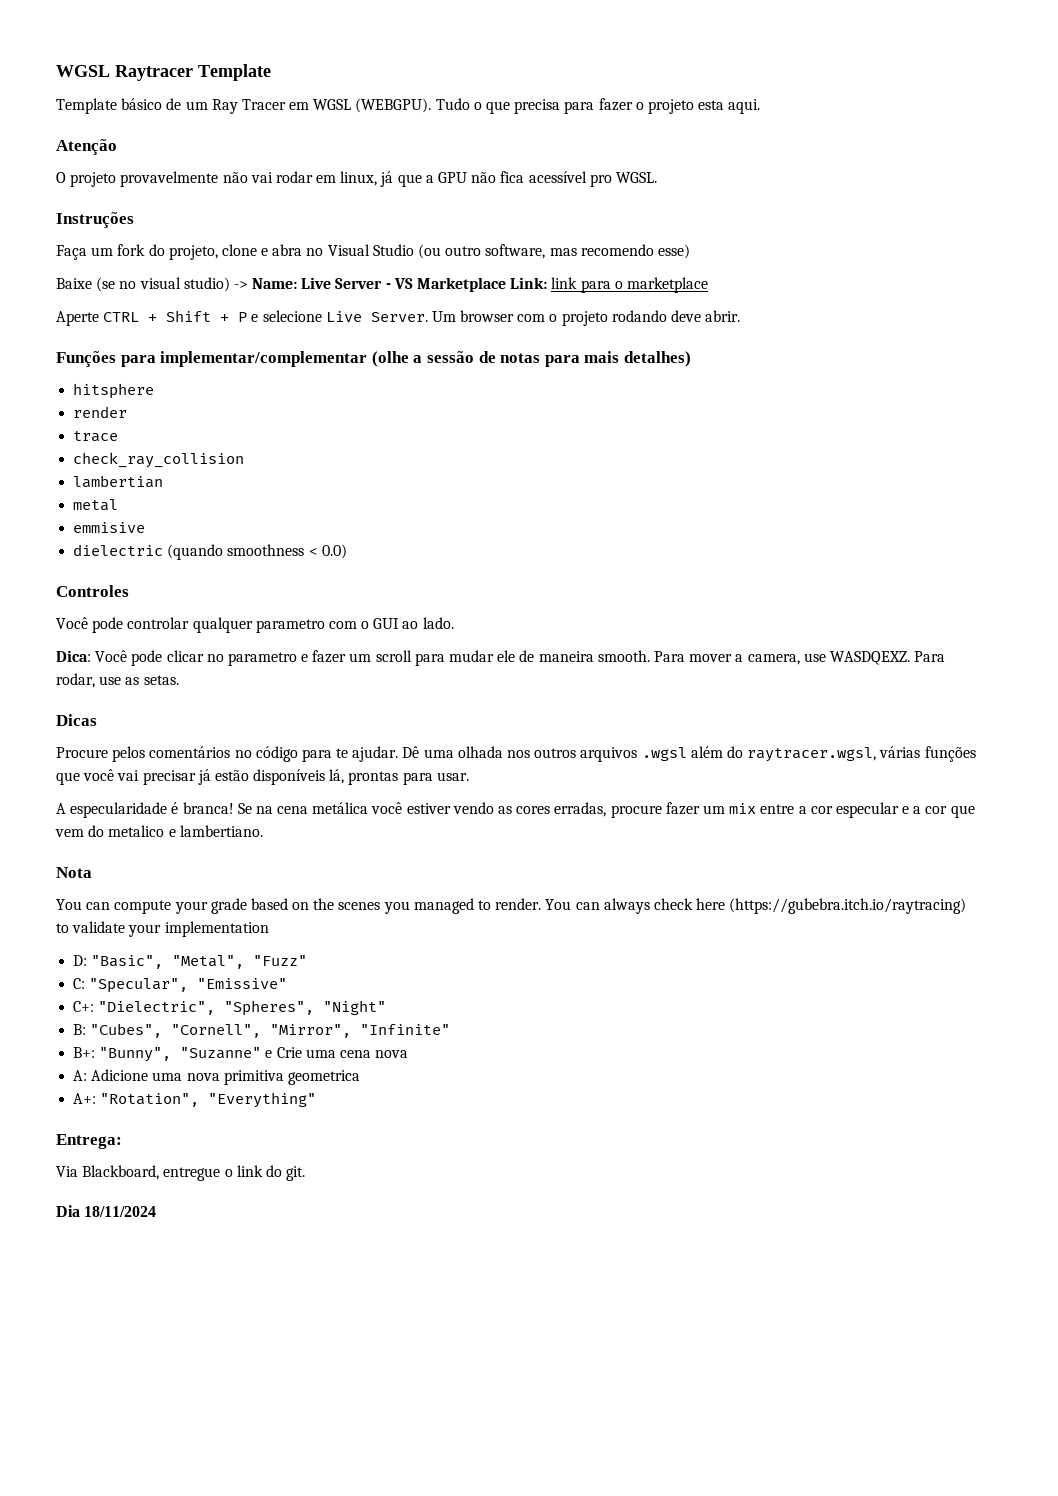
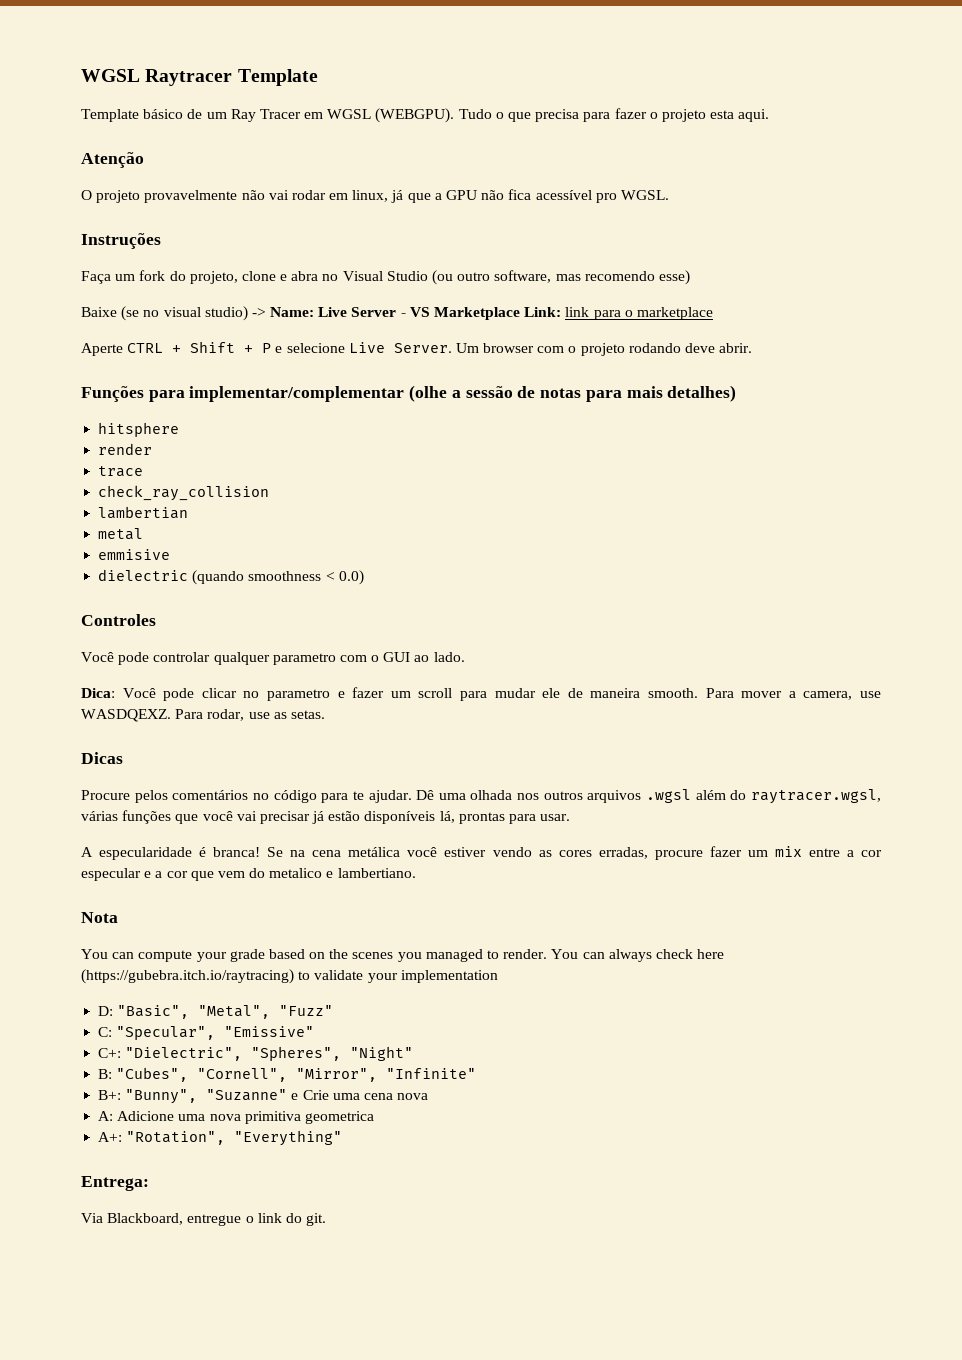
- Dia 18/11/2024

